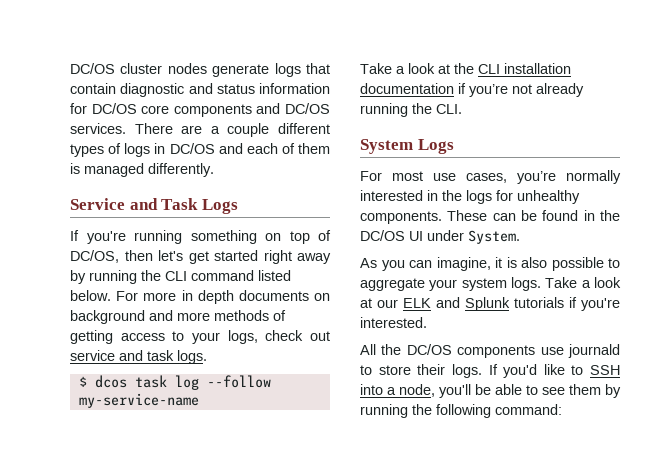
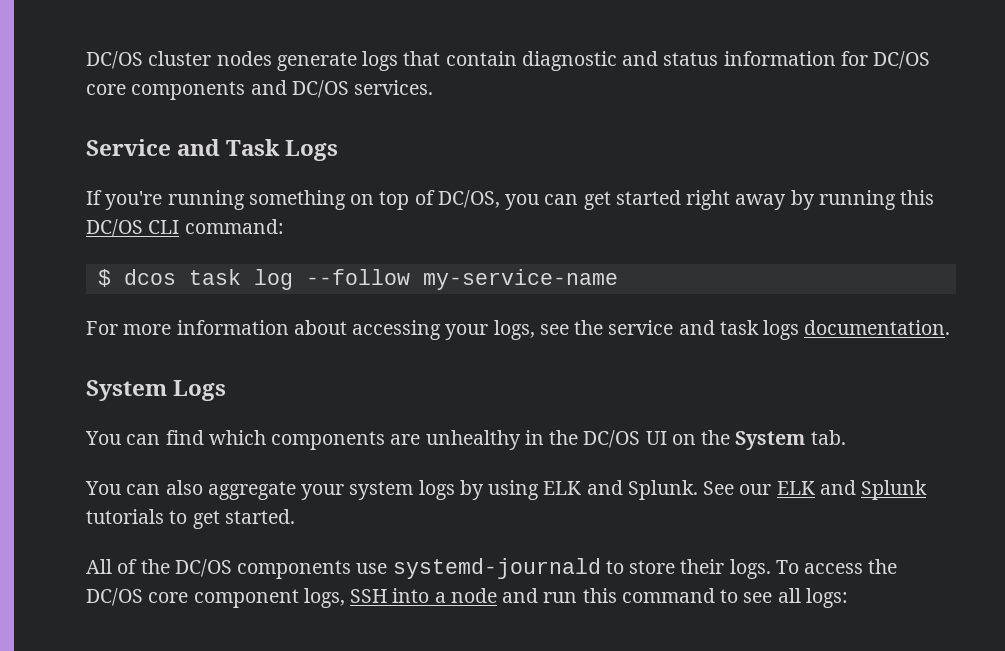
- There are a couple different types of logs in DC/OS and each of them is managed differently.
- If you're running something on top of DC/OS, then let's get started right away by running the CLI command listed below. For more in depth documents on background and more methods of getting access to your logs, check out service and task logs.
+ If you're running something on top of DC/OS, you can get started right away by running this DC/OS CLI command:
- Take a look at the CLI installation documentation if you’re not already running the CLI.
+ For more information about accessing your logs, see the service and task logs documentation.
  System Logs
- For most use cases, you’re normally interested in the logs for unhealthy components. These can be found in the DC/OS UI under System.
- As you can imagine, it is also possible to aggregate your system logs. Take a look at our ELK and Splunk tutorials if you're interested.
+ You can find which components are unhealthy in the DC/OS UI on the System tab.
+ You can also aggregate your system logs by using ELK and Splunk. See our ELK and Splunk tutorials to get started.
- All the DC/OS components use journald to store their logs.
+ All of the DC/OS components use systemd-journald to store their logs.
- If you'd like to SSH into a node, you'll be able to see them by running the following command:
+ To access the DC/OS core component logs, SSH into a node and run this command to see all logs:

